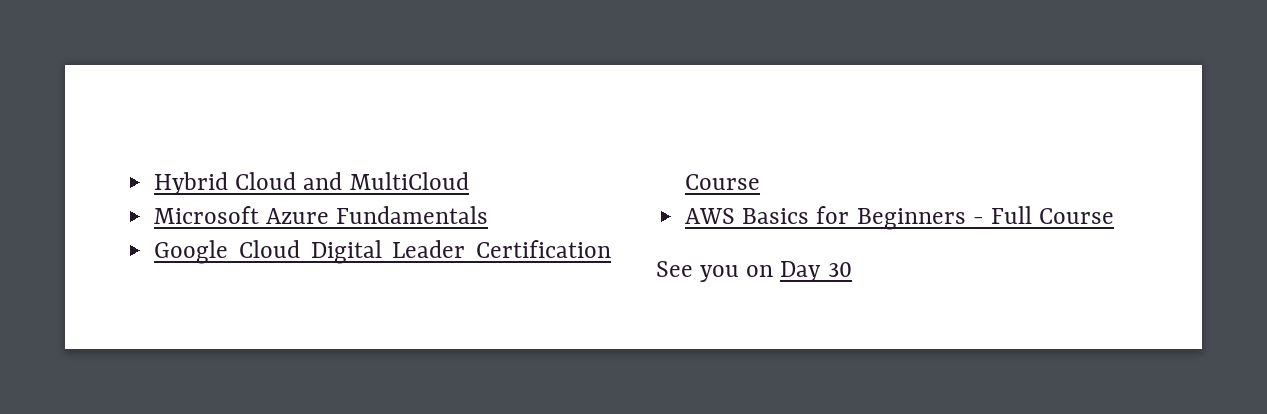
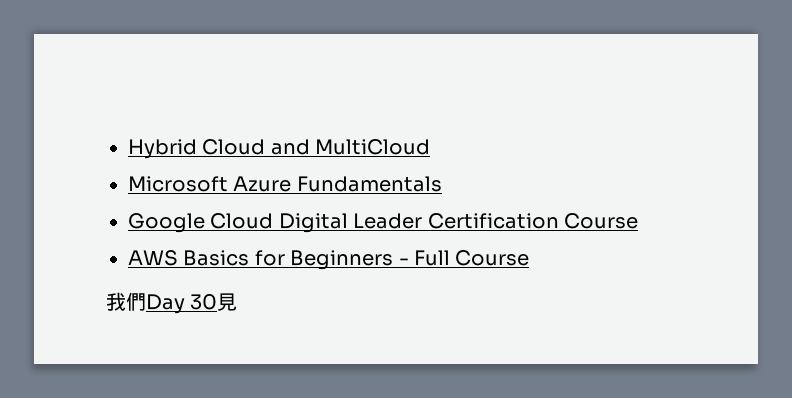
- See you on Day 30
+ 我們Day 30見

